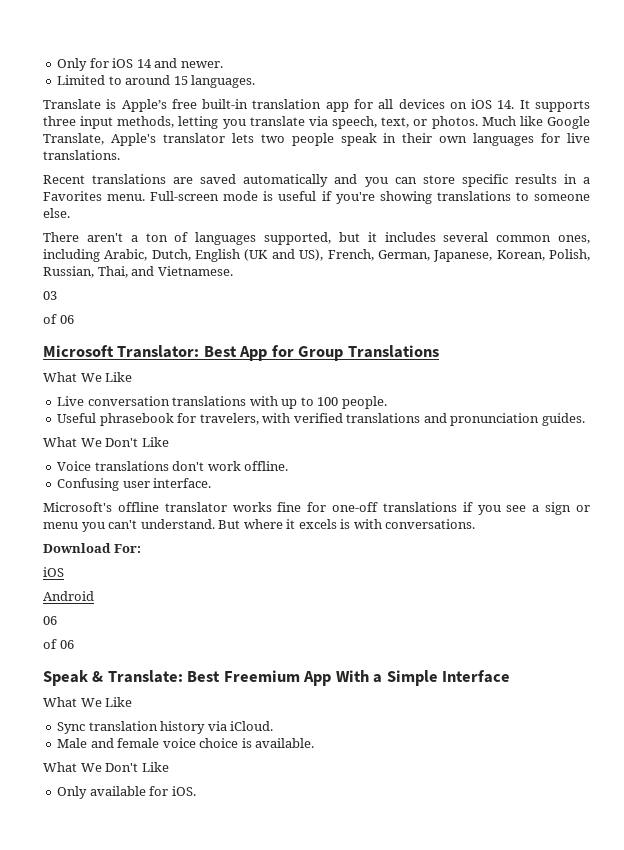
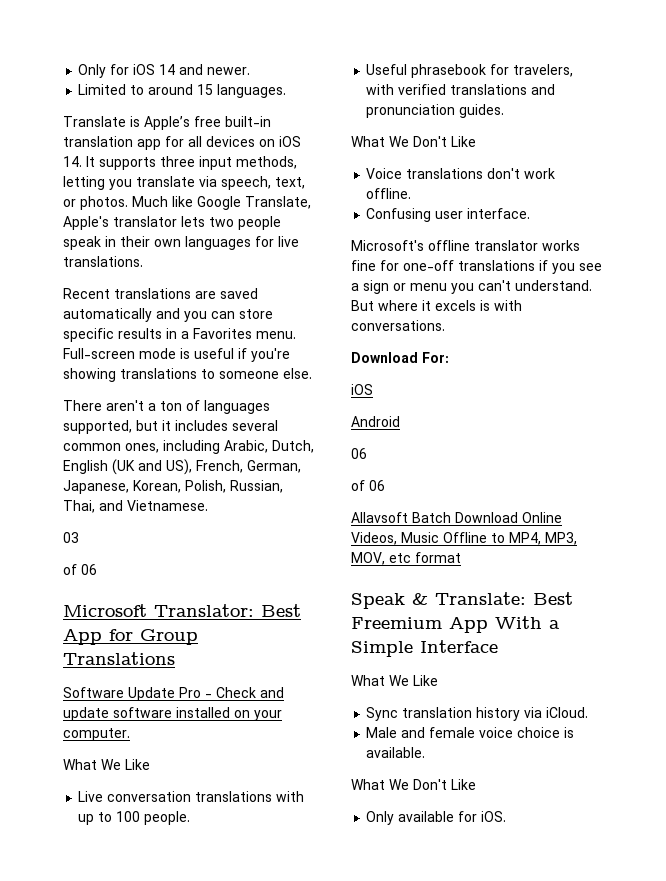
+ Software Update Pro - Check and update software installed on your computer.
+ Allavsoft Batch Download Online Videos, Music Offline to MP4, MP3, MOV, etc format

